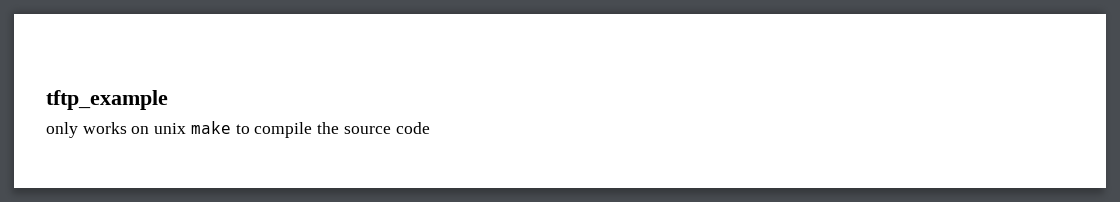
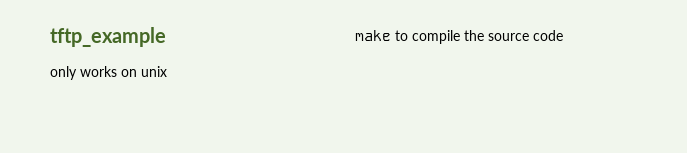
- only works on unix make to compile the source code
+ only works on unix
+ make to compile the source code

